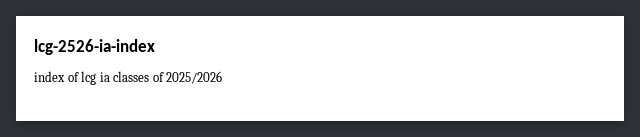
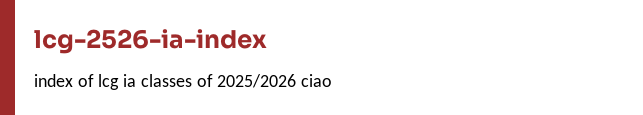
- index of lcg ia classes of 2025/2026
+ index of lcg ia classes of 2025/2026 ciao

